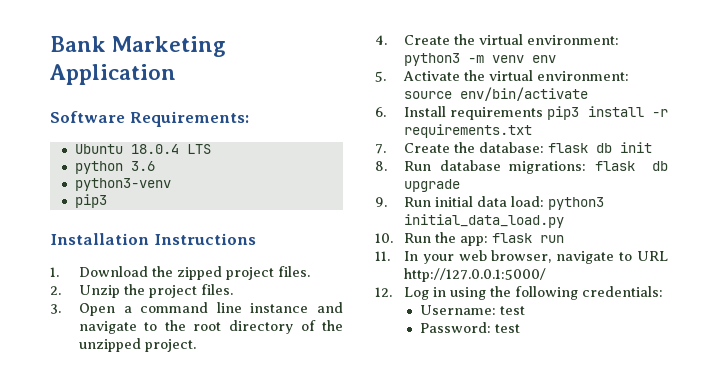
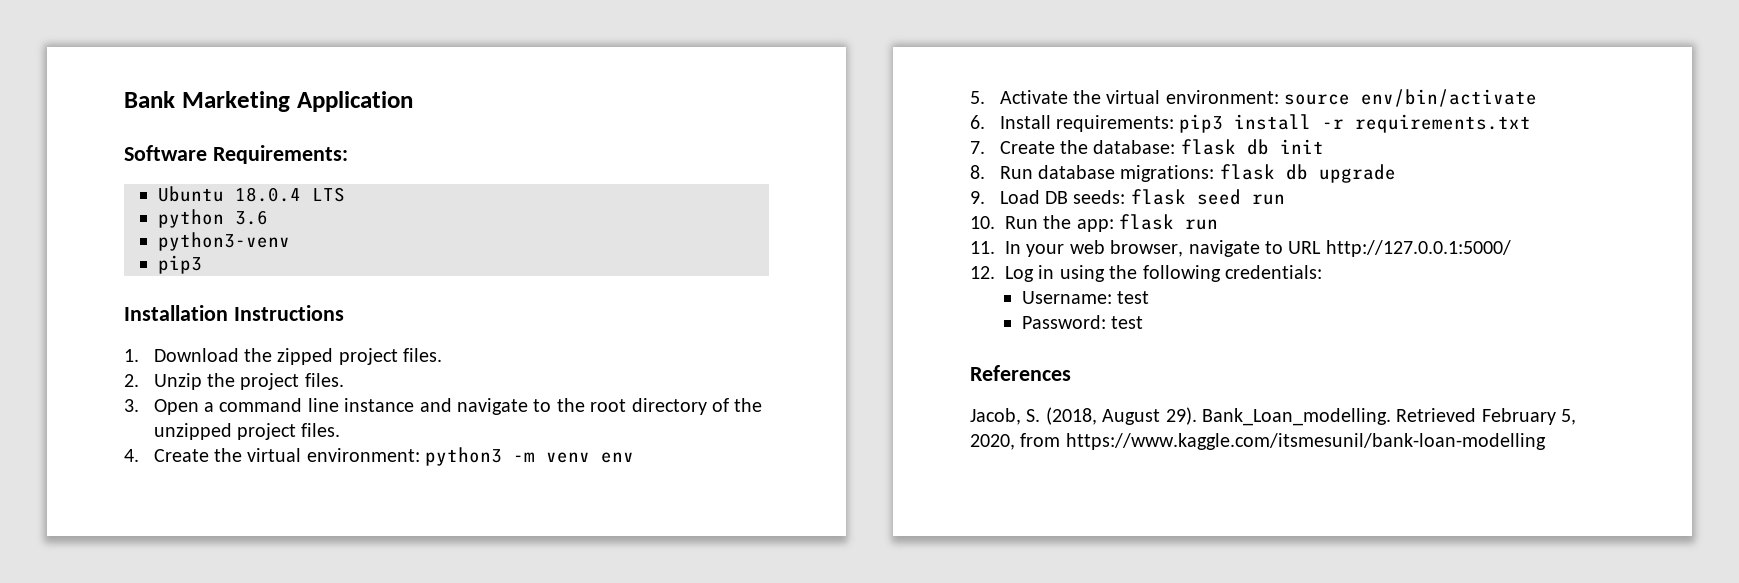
- 3. Open a command line instance and navigate to the root directory of the unzipped project.
+ 3. Open a command line instance and navigate to the root directory of the unzipped project files.
- 6. Install requirements pip3 install -r requirements.txt
+ 6. Install requirements: pip3 install -r requirements.txt
- 9. Run initial data load: python3 initial_data_load.py
+ 9. Load DB seeds: flask seed run
+ References
+ Jacob, S. (2018, August 29). Bank_Loan_modelling. Retrieved February 5, 2020, from https://www.kaggle.com/itsmesunil/bank-loan-modelling

